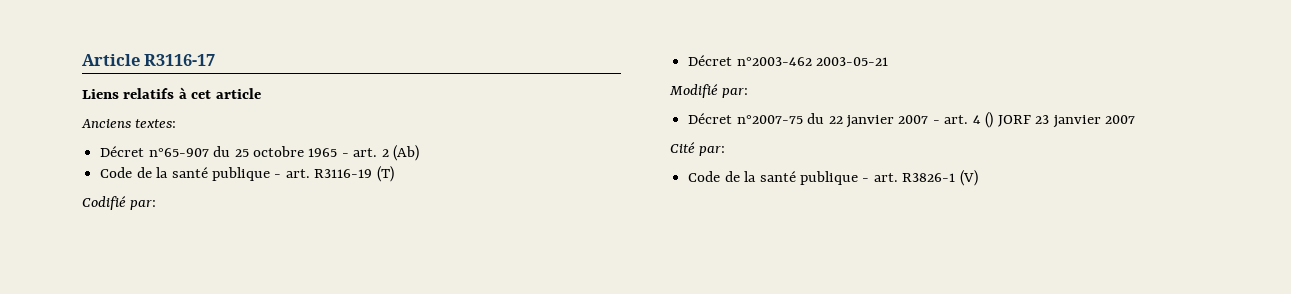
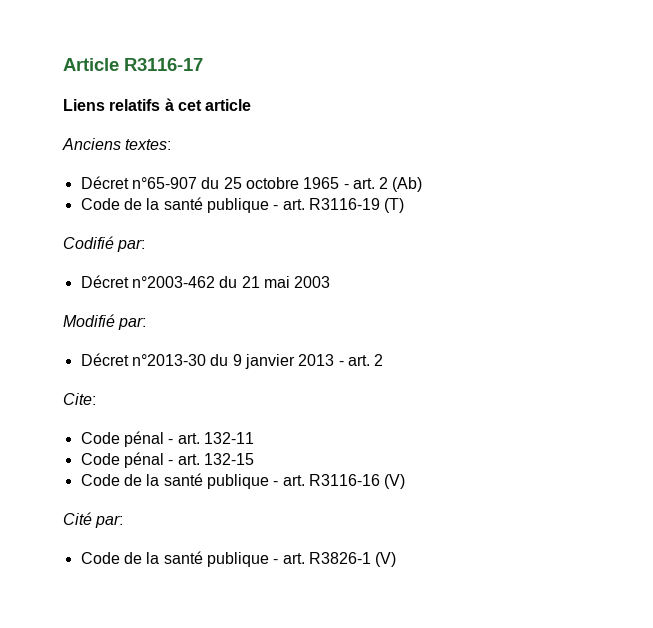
- Décret n°2003-462 2003-05-21
+ Décret n°2003-462 du 21 mai 2003
- Décret n°2007-75 du 22 janvier 2007 - art. 4 () JORF 23 janvier 2007
+ Décret n°2013-30 du 9 janvier 2013 - art. 2
+ Cite:
+ Code pénal - art. 132-11
+ Code pénal - art. 132-15
+ Code de la santé publique - art. R3116-16 (V)

